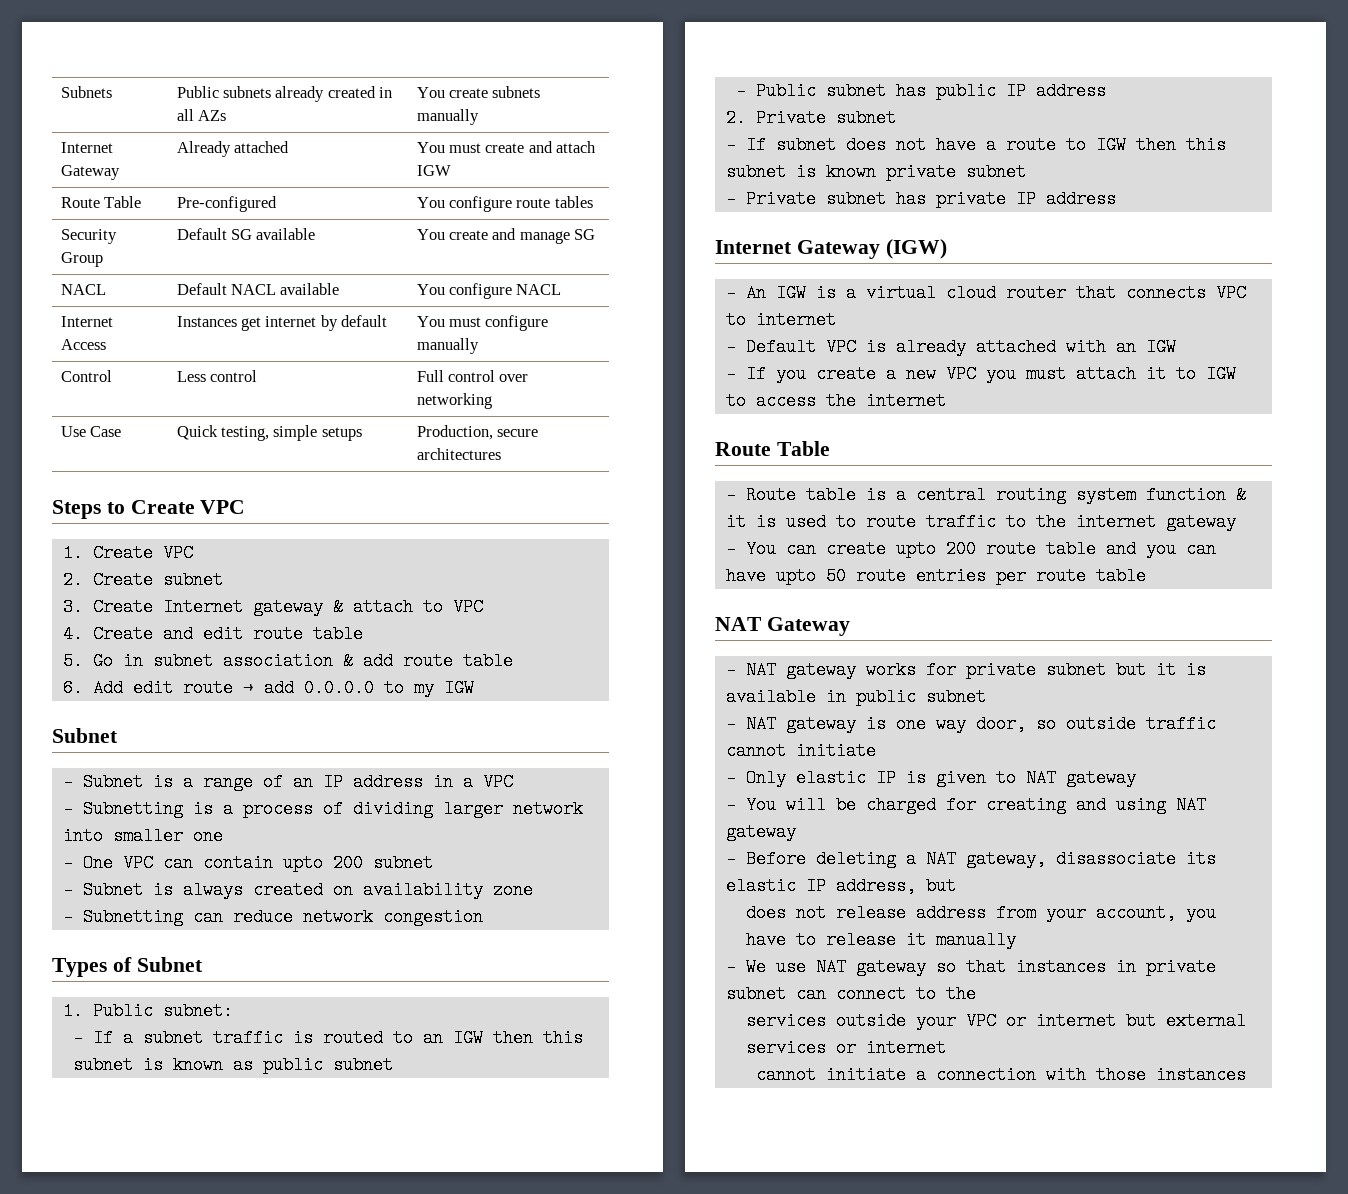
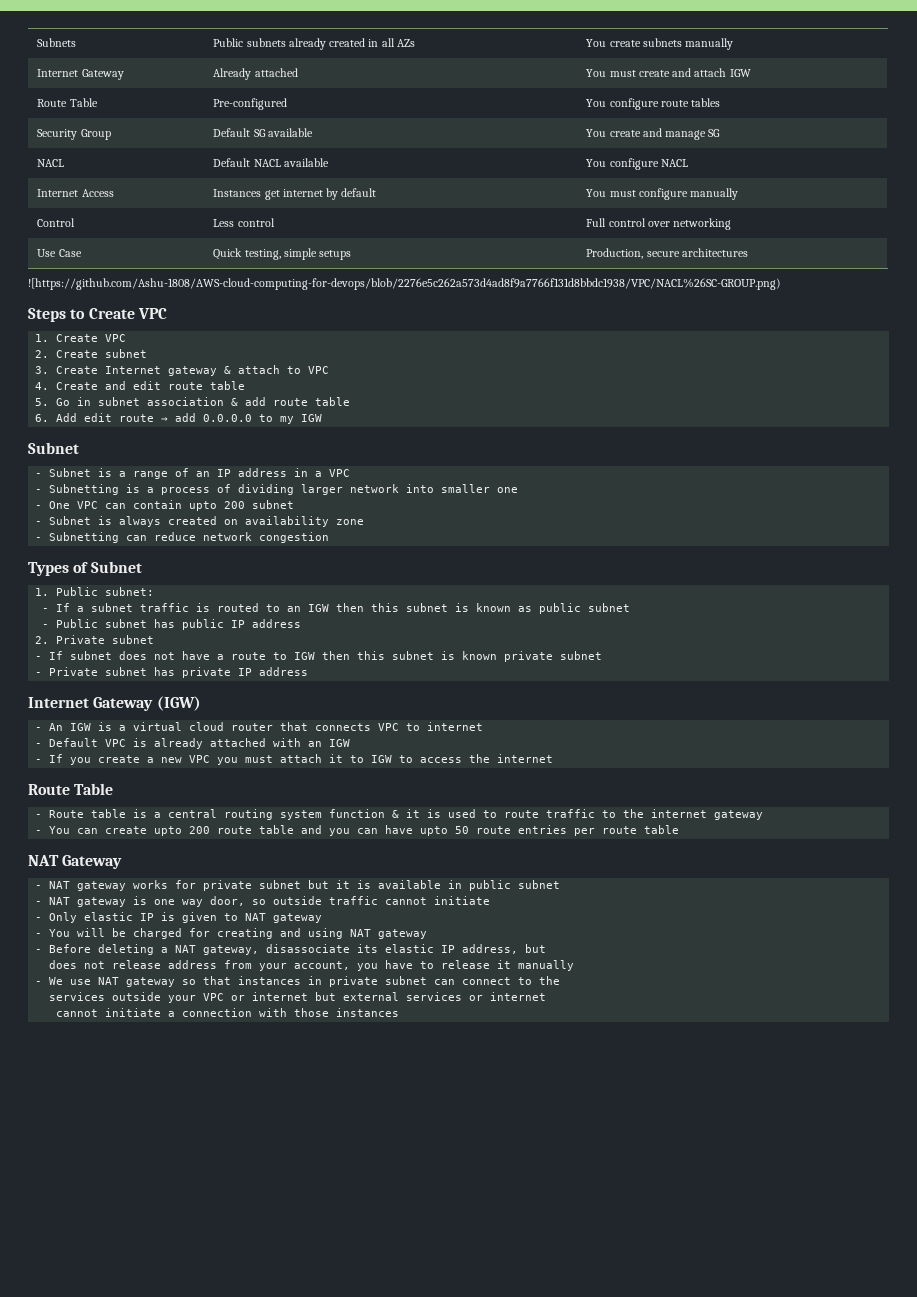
+ ![https://github.com/Ashu-1808/AWS-cloud-computing-for-devops/blob/2276e5c262a573d4ad8f9a7766f131d8bbdc1938/VPC/NACL%26SC-GROUP.png)

